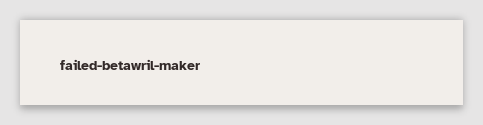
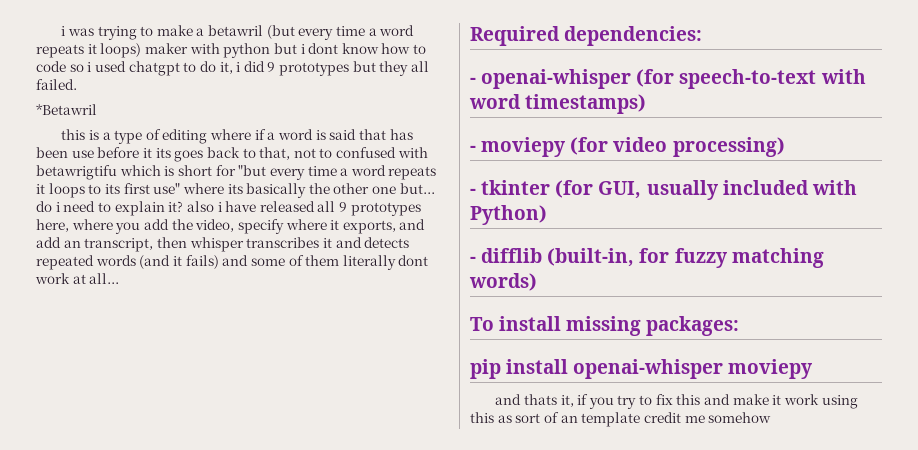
- failed-betawril-maker
+ i was trying to make a betawril (but every time a word repeats it loops) maker with python but i dont know how to code so i used chatgpt to do it, i did 9 prototypes but they all failed.
+ *Betawril
+ this is a type of editing where if a word is said that has been use before it its goes back to that, not to confused with betawrigtifu which is short for "but every time a word repeats it loops to its first use" where its basically the other one but... do i need to explain it? also i have released all 9 prototypes here, where you add the video, specify where it exports, and add an transcript, then whisper transcribes it and detects repeated words (and it fails) and some of them literally dont work at all...
+ Required dependencies:
+ - openai-whisper (for speech-to-text with word timestamps)
+ - moviepy (for video processing)
+ - tkinter (for GUI, usually included with Python)
+ - difflib (built-in, for fuzzy matching words)
+ To install missing packages:
+ pip install openai-whisper moviepy
+ and thats it, if you try to fix this and make it work using this as sort of an template credit me somehow

